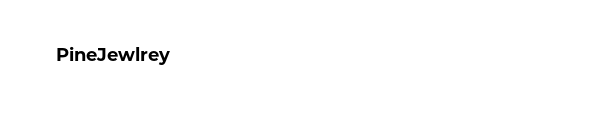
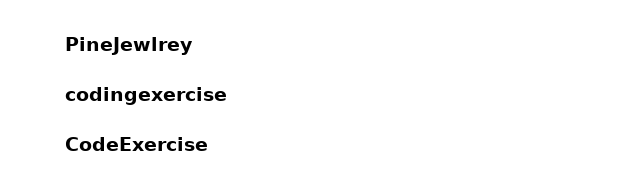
+ codingexercise
+ CodeExercise

